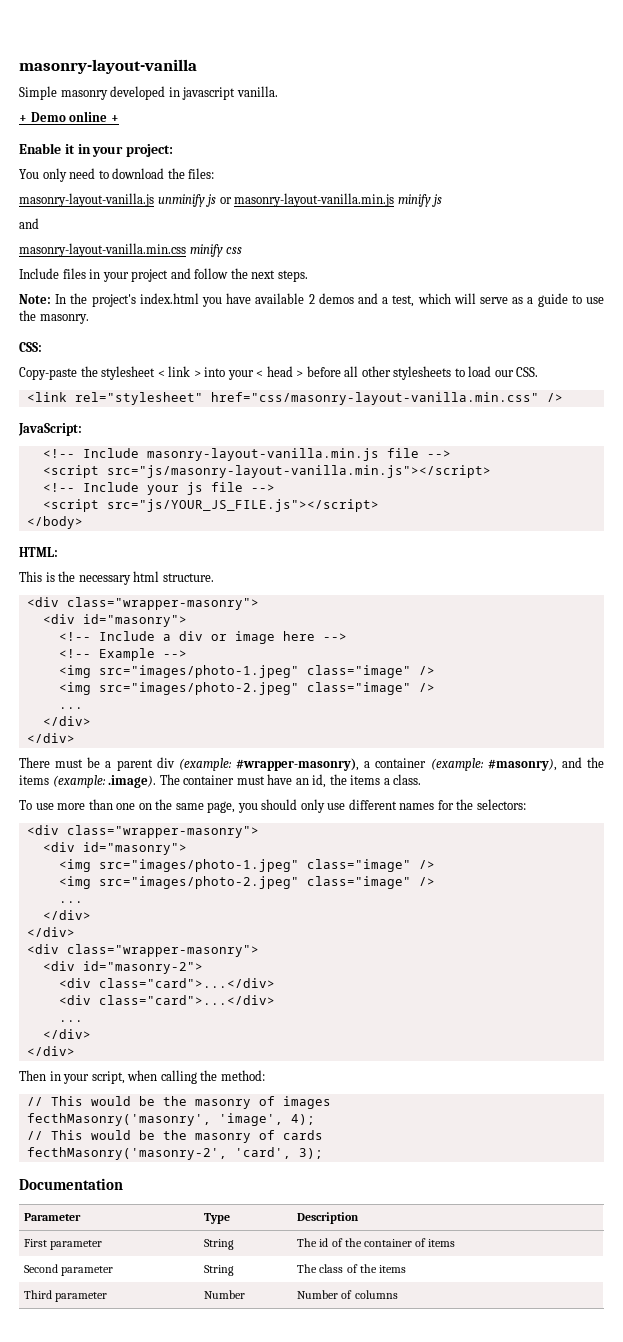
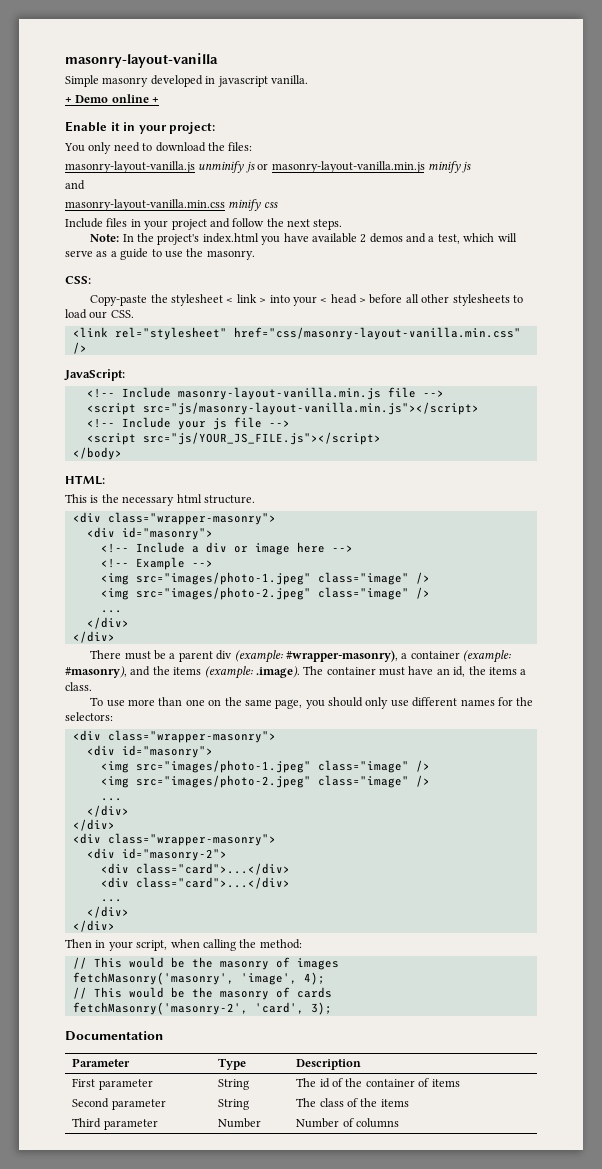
- fecthMasonry('masonry', 'image', 4);
+ fetchMasonry('masonry', 'image', 4);
- fecthMasonry('masonry-2', 'card', 3);
+ fetchMasonry('masonry-2', 'card', 3);

